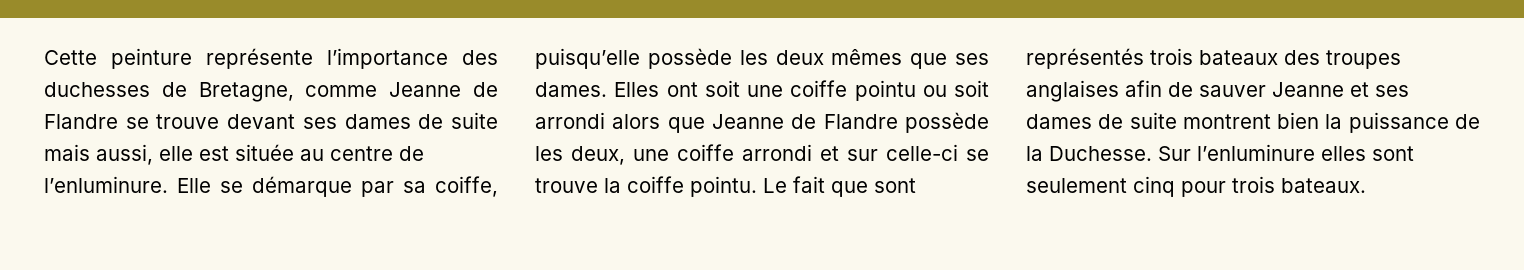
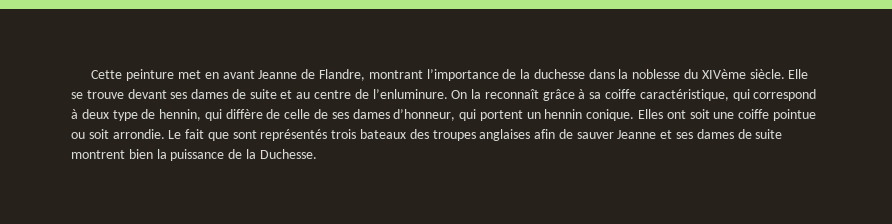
- Cette peinture représente l’importance des duchesses de Bretagne, comme Jeanne de Flandre se trouve devant ses dames de suite mais aussi, elle est située au centre de l’enluminure. Elle se démarque par sa coiffe, puisqu’elle possède les deux mêmes que ses dames.
+ Cette peinture met en avant Jeanne de Flandre, montrant l’importance de la duchesse dans la noblesse du XIVème siècle. Elle se trouve devant ses dames de suite et au centre de l’enluminure. On la reconnaît grâce à sa coiffe caractéristique, qui correspond à deux type de hennin, qui diffère de celle de ses dames d’honneur, qui portent un hennin conique.
- Elles ont soit une coiffe pointu ou soit arrondi alors que Jeanne de Flandre possède les deux, une coiffe arrondi et sur celle-ci se trouve la coiffe pointu.
+ Elles ont soit une coiffe pointue ou soit arrondie.
- Sur l’enluminure elles sont seulement cinq pour trois bateaux.

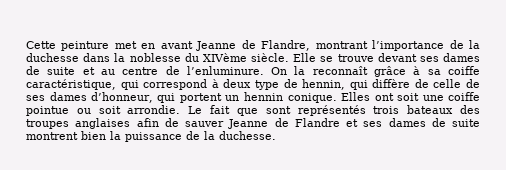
- Le fait que sont représentés trois bateaux des troupes anglaises afin de sauver Jeanne et ses dames de suite montrent bien la puissance de la Duchesse.
+ Le fait que sont représentés trois bateaux des troupes anglaises afin de sauver Jeanne de Flandre et ses dames de suite montrent bien la puissance de la duchesse.

